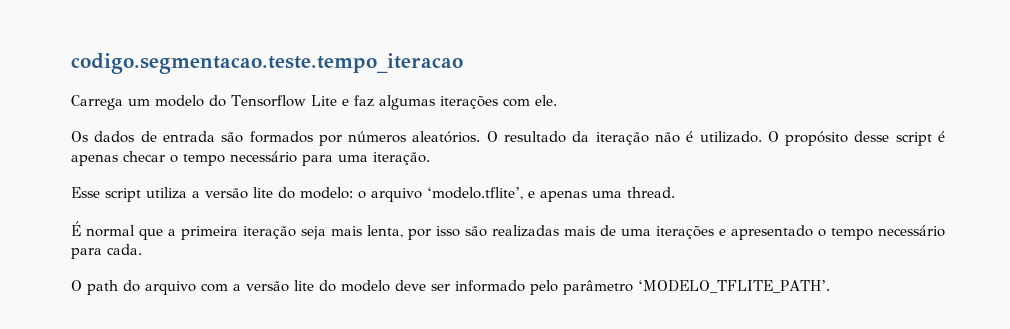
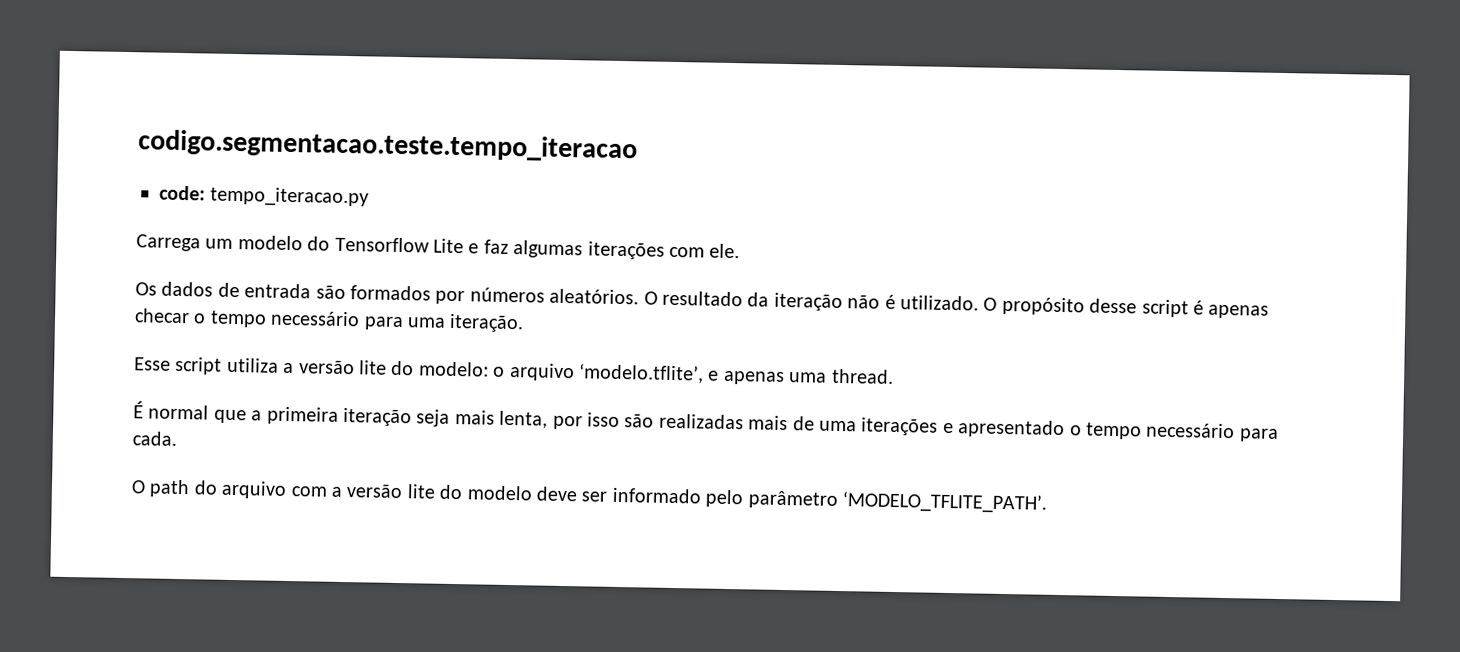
+ code: tempo_iteracao.py

